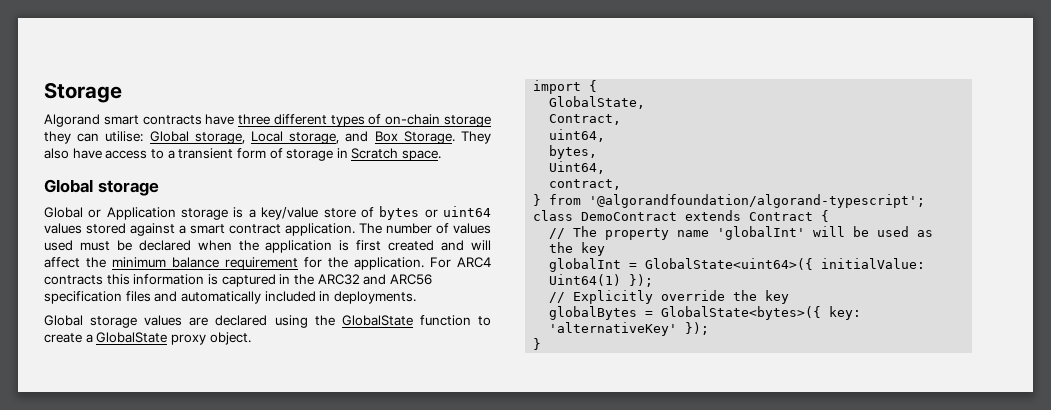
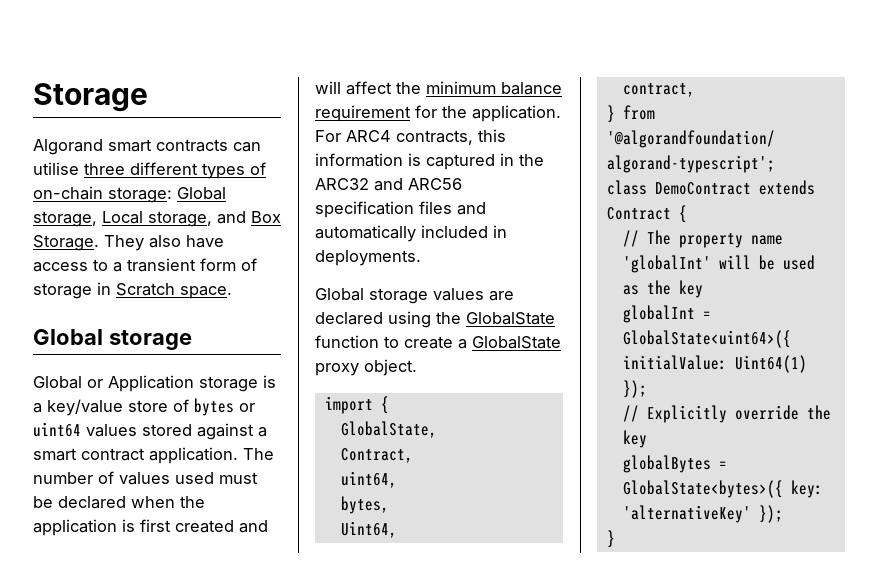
- Algorand smart contracts have three different types of on-chain storage they can utilise: Global storage, Local storage, and Box Storage.
+ Algorand smart contracts can utilise three different types of on-chain storage: Global storage, Local storage, and Box Storage.
- For ARC4 contracts this information is captured in the ARC32 and ARC56 specification files and automatically included in deployments.
+ For ARC4 contracts, this information is captured in the ARC32 and ARC56 specification files and automatically included in deployments.

